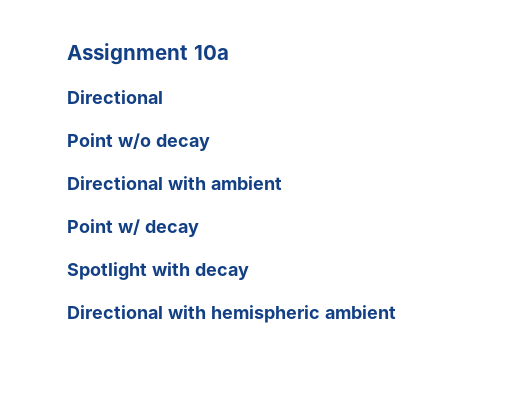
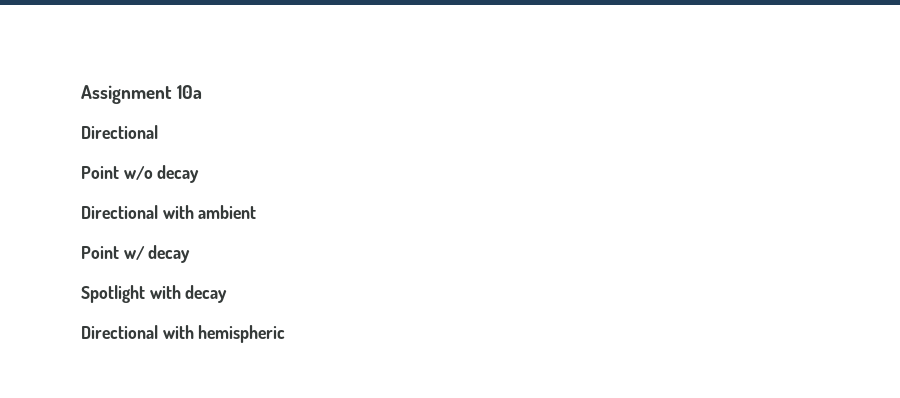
- Directional with hemispheric ambient
+ Directional with hemispheric

